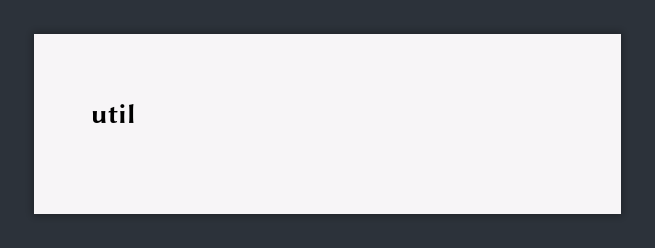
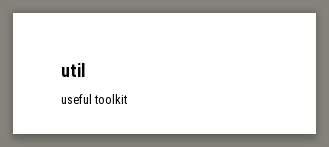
+ useful toolkit

